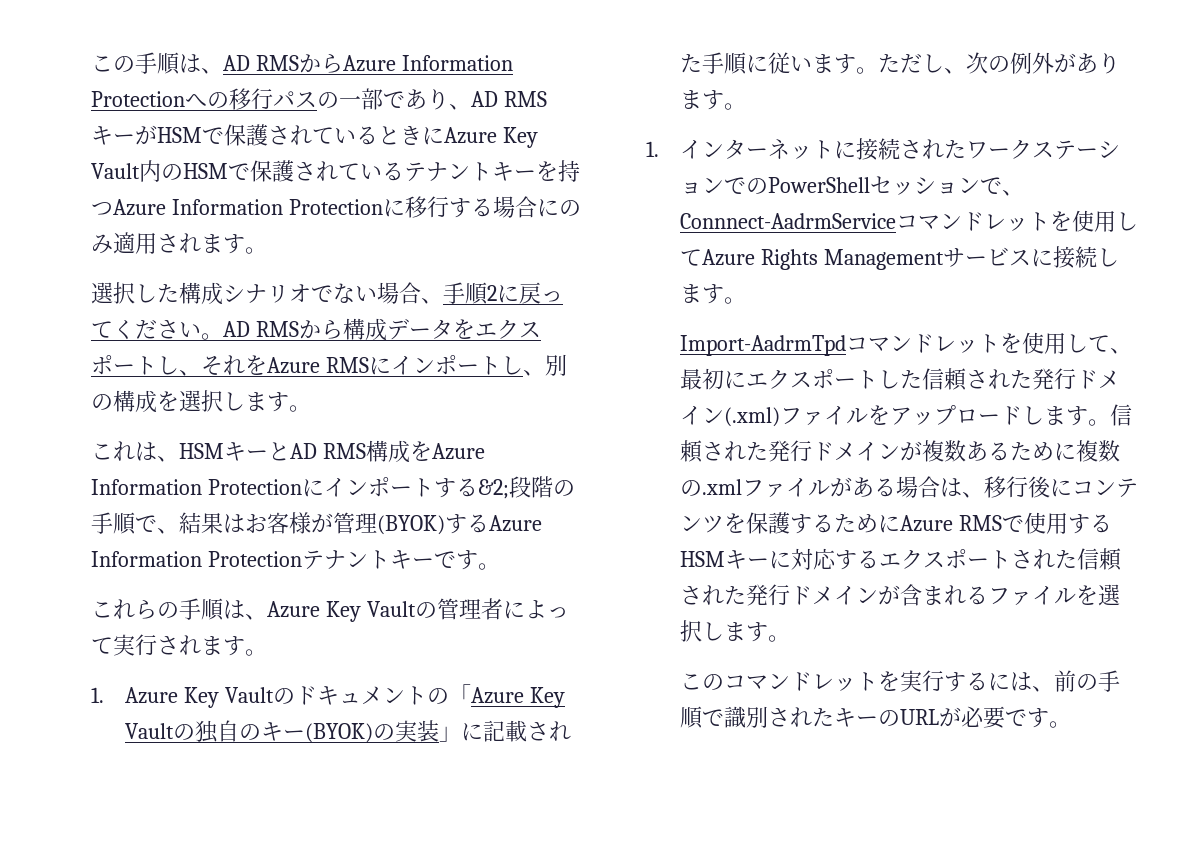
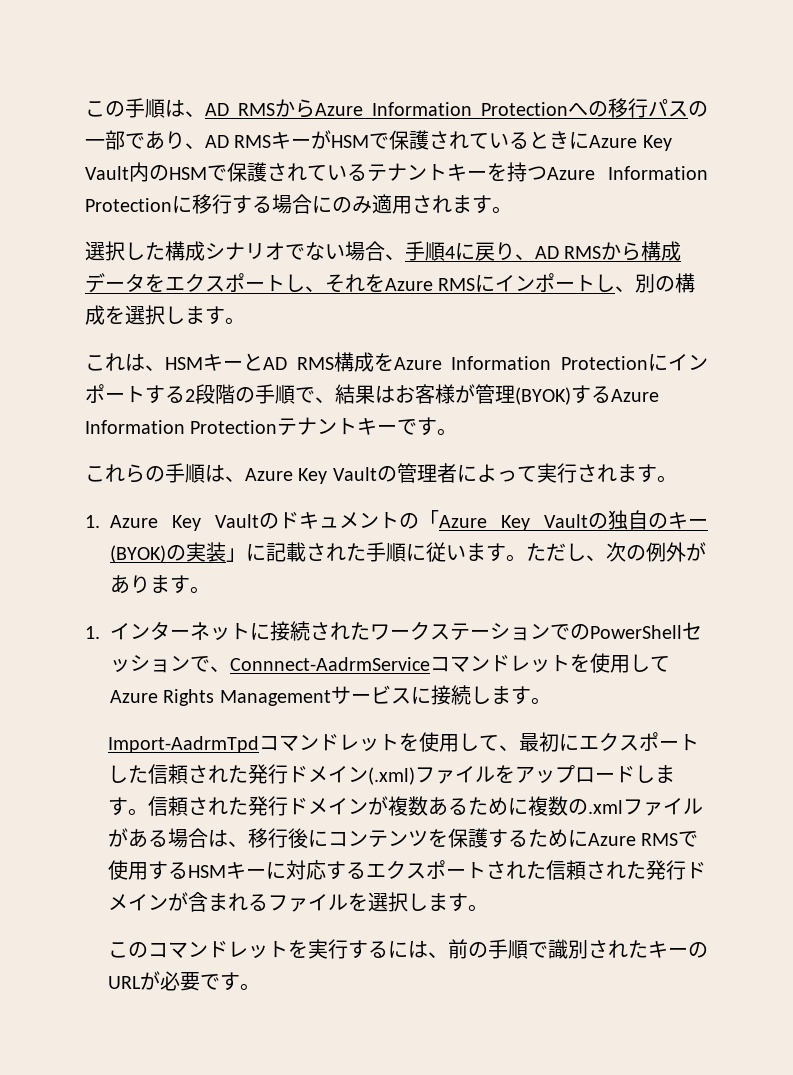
- 選択した構成シナリオでない場合、手順2に戻ってください。AD RMSから構成データをエクスポートし、それをAzure RMSにインポートし、別の構成を選択します。
+ 選択した構成シナリオでない場合、手順4に戻り、AD RMSから構成データをエクスポートし、それをAzure RMSにインポートし、別の構成を選択します。
- これは、HSMキーとAD RMS構成をAzure Information Protectionにインポートする&2;段階の手順で、結果はお客様が管理(BYOK)するAzure Information Protectionテナントキーです。
+ これは、HSMキーとAD RMS構成をAzure Information Protectionにインポートする2段階の手順で、結果はお客様が管理(BYOK)するAzure Information Protectionテナントキーです。

